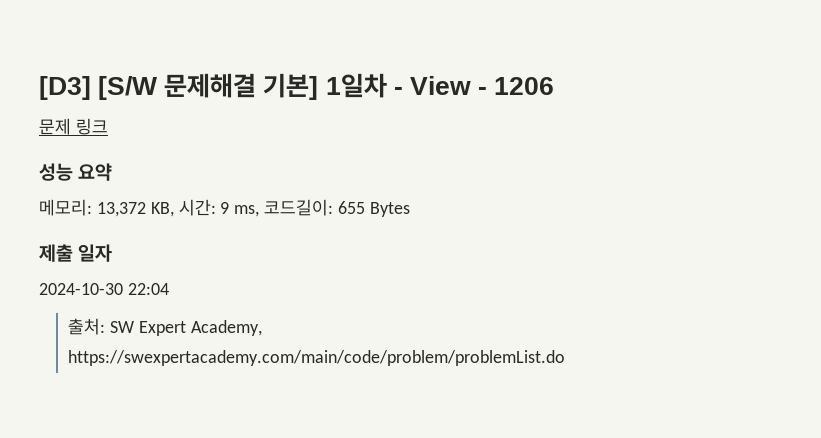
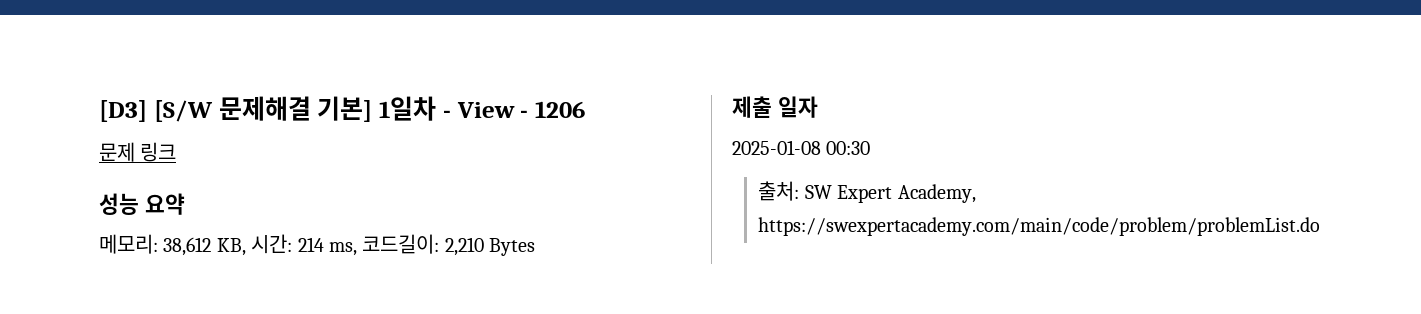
- 메모리: 13,372 KB, 시간: 9 ms, 코드길이: 655 Bytes
+ 메모리: 38,612 KB, 시간: 214 ms, 코드길이: 2,210 Bytes
- 2024-10-30 22:04
+ 2025-01-08 00:30

